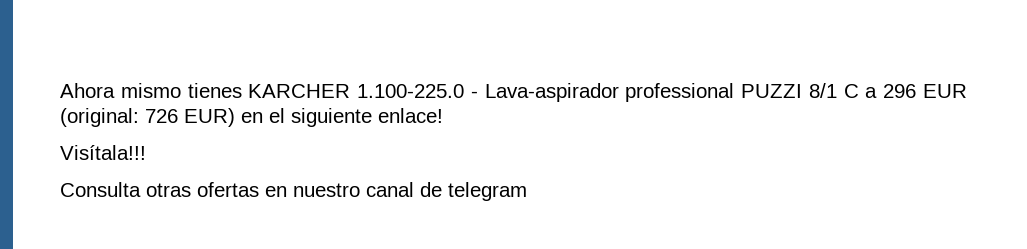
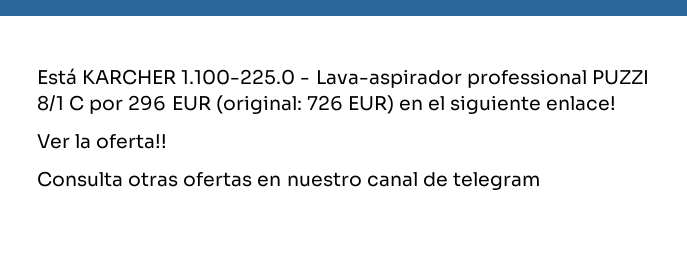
- Ahora mismo tienes KARCHER 1.100-225.0 - Lava-aspirador professional PUZZI 8/1 C a 296 EUR (original: 726 EUR) en el siguiente enlace!
+ Está KARCHER 1.100-225.0 - Lava-aspirador professional PUZZI 8/1 C por 296 EUR (original: 726 EUR) en el siguiente enlace!
- Visítala!!!
+ Ver la oferta!!

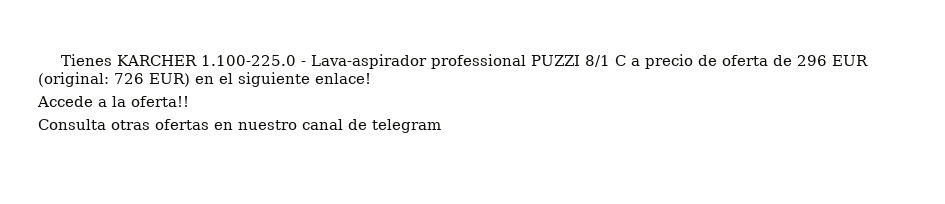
- Está KARCHER 1.100-225.0 - Lava-aspirador professional PUZZI 8/1 C por 296 EUR (original: 726 EUR) en el siguiente enlace!
+ Tienes KARCHER 1.100-225.0 - Lava-aspirador professional PUZZI 8/1 C a precio de oferta de 296 EUR (original: 726 EUR) en el siguiente enlace!
- Ver la oferta!!
+ Accede a la oferta!!

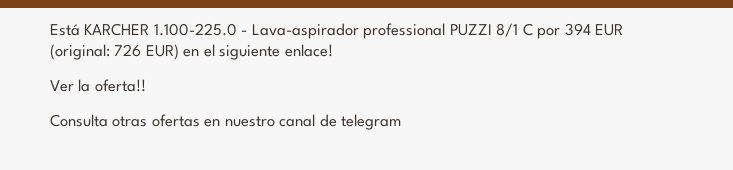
- Tienes KARCHER 1.100-225.0 - Lava-aspirador professional PUZZI 8/1 C a precio de oferta de 296 EUR (original: 726 EUR) en el siguiente enlace!
+ Está KARCHER 1.100-225.0 - Lava-aspirador professional PUZZI 8/1 C por 394 EUR (original: 726 EUR) en el siguiente enlace!
- Accede a la oferta!!
+ Ver la oferta!!

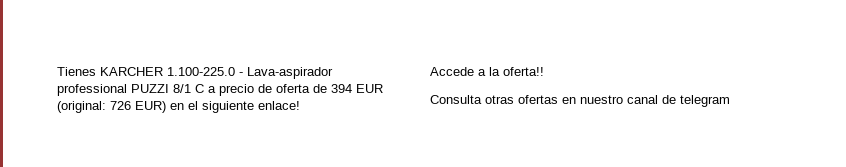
- Está KARCHER 1.100-225.0 - Lava-aspirador professional PUZZI 8/1 C por 394 EUR (original: 726 EUR) en el siguiente enlace!
+ Tienes KARCHER 1.100-225.0 - Lava-aspirador professional PUZZI 8/1 C a precio de oferta de 394 EUR (original: 726 EUR) en el siguiente enlace!
- Ver la oferta!!
+ Accede a la oferta!!

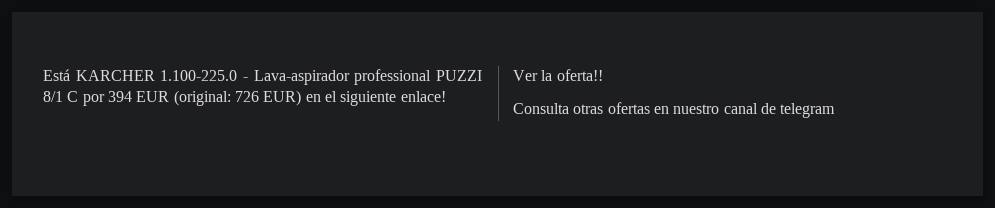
- Tienes KARCHER 1.100-225.0 - Lava-aspirador professional PUZZI 8/1 C a precio de oferta de 394 EUR (original: 726 EUR) en el siguiente enlace!
+ Está KARCHER 1.100-225.0 - Lava-aspirador professional PUZZI 8/1 C por 394 EUR (original: 726 EUR) en el siguiente enlace!
- Accede a la oferta!!
+ Ver la oferta!!

